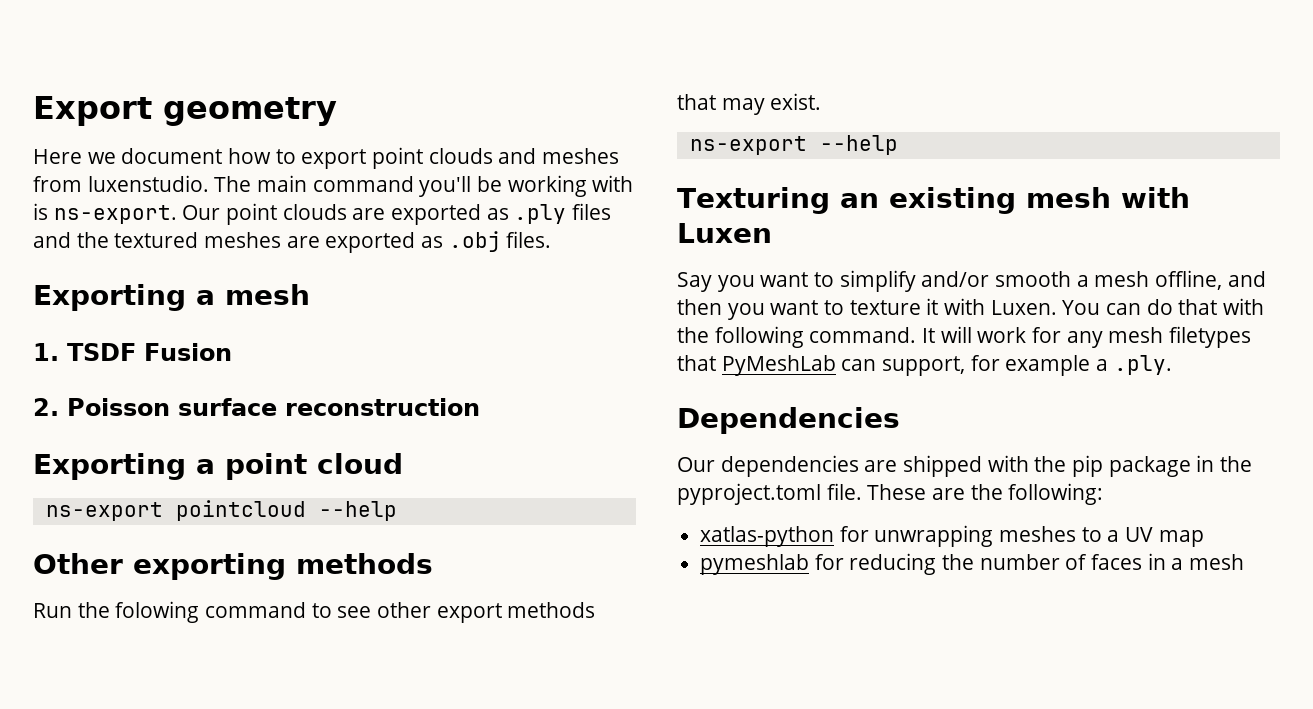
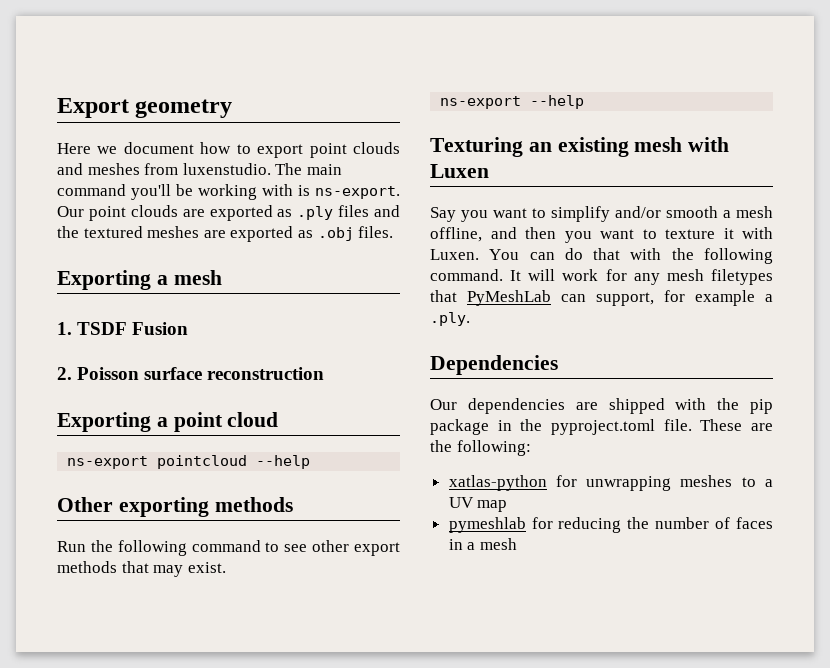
- Run the folowing command to see other export methods that may exist.
+ Run the following command to see other export methods that may exist.

